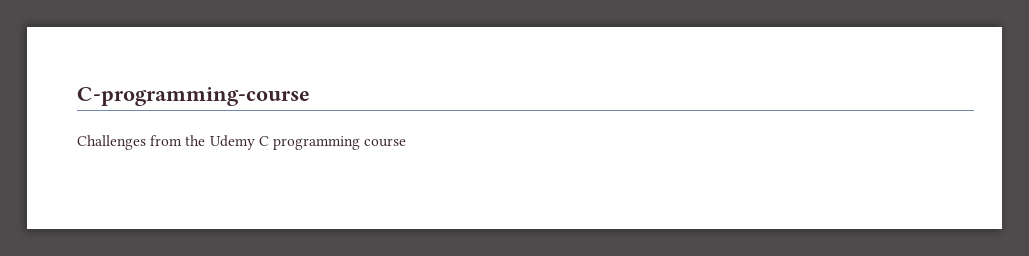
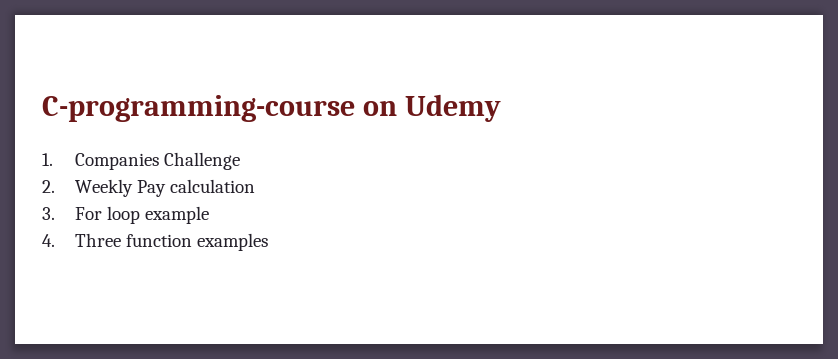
- C-programming-course
- Challenges from the Udemy C programming course
+ C-programming-course on Udemy
+ 1. Companies Challenge
+ 2. Weekly Pay calculation
+ 3. For loop example
+ 4. Three function examples

